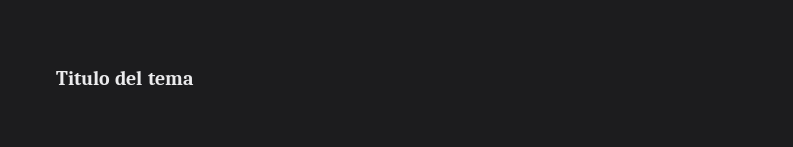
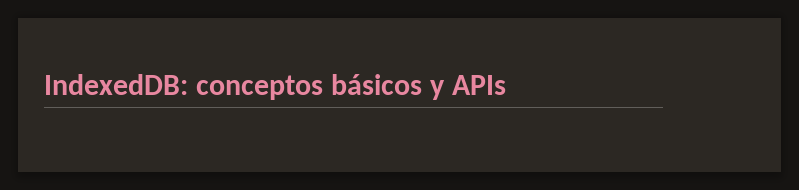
- Titulo del tema
+ IndexedDB: conceptos básicos y APIs

